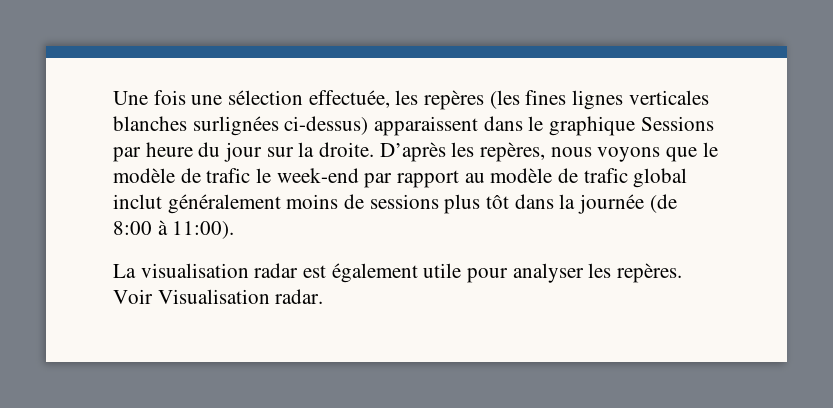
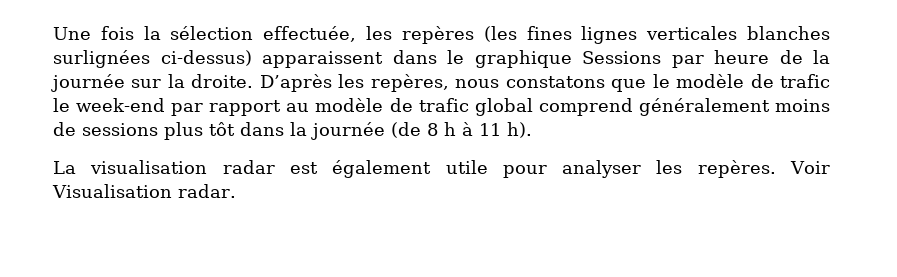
- Une fois une sélection effectuée, les repères (les fines lignes verticales blanches surlignées ci-dessus) apparaissent dans le graphique Sessions par heure du jour sur la droite.
+ Une fois la sélection effectuée, les repères (les fines lignes verticales blanches surlignées ci-dessus) apparaissent dans le graphique Sessions par heure de la journée sur la droite.
- D’après les repères, nous voyons que le modèle de trafic le week-end par rapport au modèle de trafic global inclut généralement moins de sessions plus tôt dans la journée (de 8:00 à 11:00).
+ D’après les repères, nous constatons que le modèle de trafic le week-end par rapport au modèle de trafic global comprend généralement moins de sessions plus tôt dans la journée (de 8 h à 11 h).

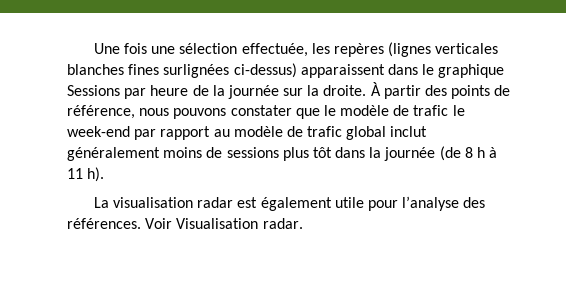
- Une fois la sélection effectuée, les repères (les fines lignes verticales blanches surlignées ci-dessus) apparaissent dans le graphique Sessions par heure de la journée sur la droite.
+ Une fois une sélection effectuée, les repères (lignes verticales blanches fines surlignées ci-dessus) apparaissent dans le graphique Sessions par heure de la journée sur la droite.
- D’après les repères, nous constatons que le modèle de trafic le week-end par rapport au modèle de trafic global comprend généralement moins de sessions plus tôt dans la journée (de 8 h à 11 h).
+ À partir des points de référence, nous pouvons constater que le modèle de trafic le week-end par rapport au modèle de trafic global inclut généralement moins de sessions plus tôt dans la journée (de 8 h à 11 h).
- La visualisation radar est également utile pour analyser les repères.
+ La visualisation radar est également utile pour l’analyse des références.

